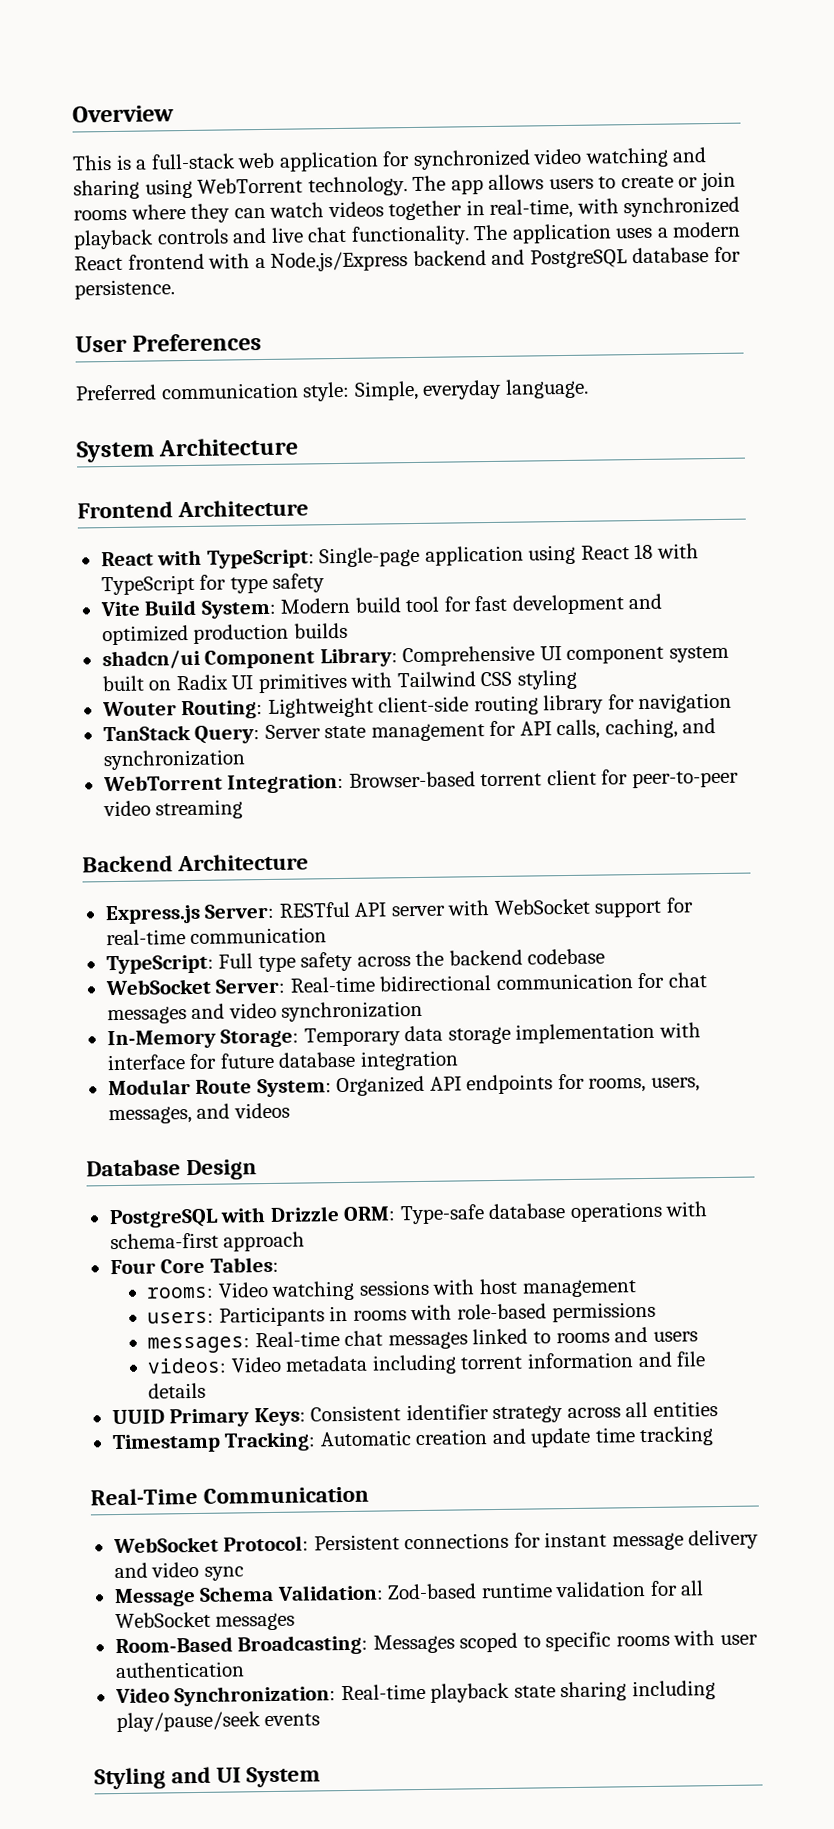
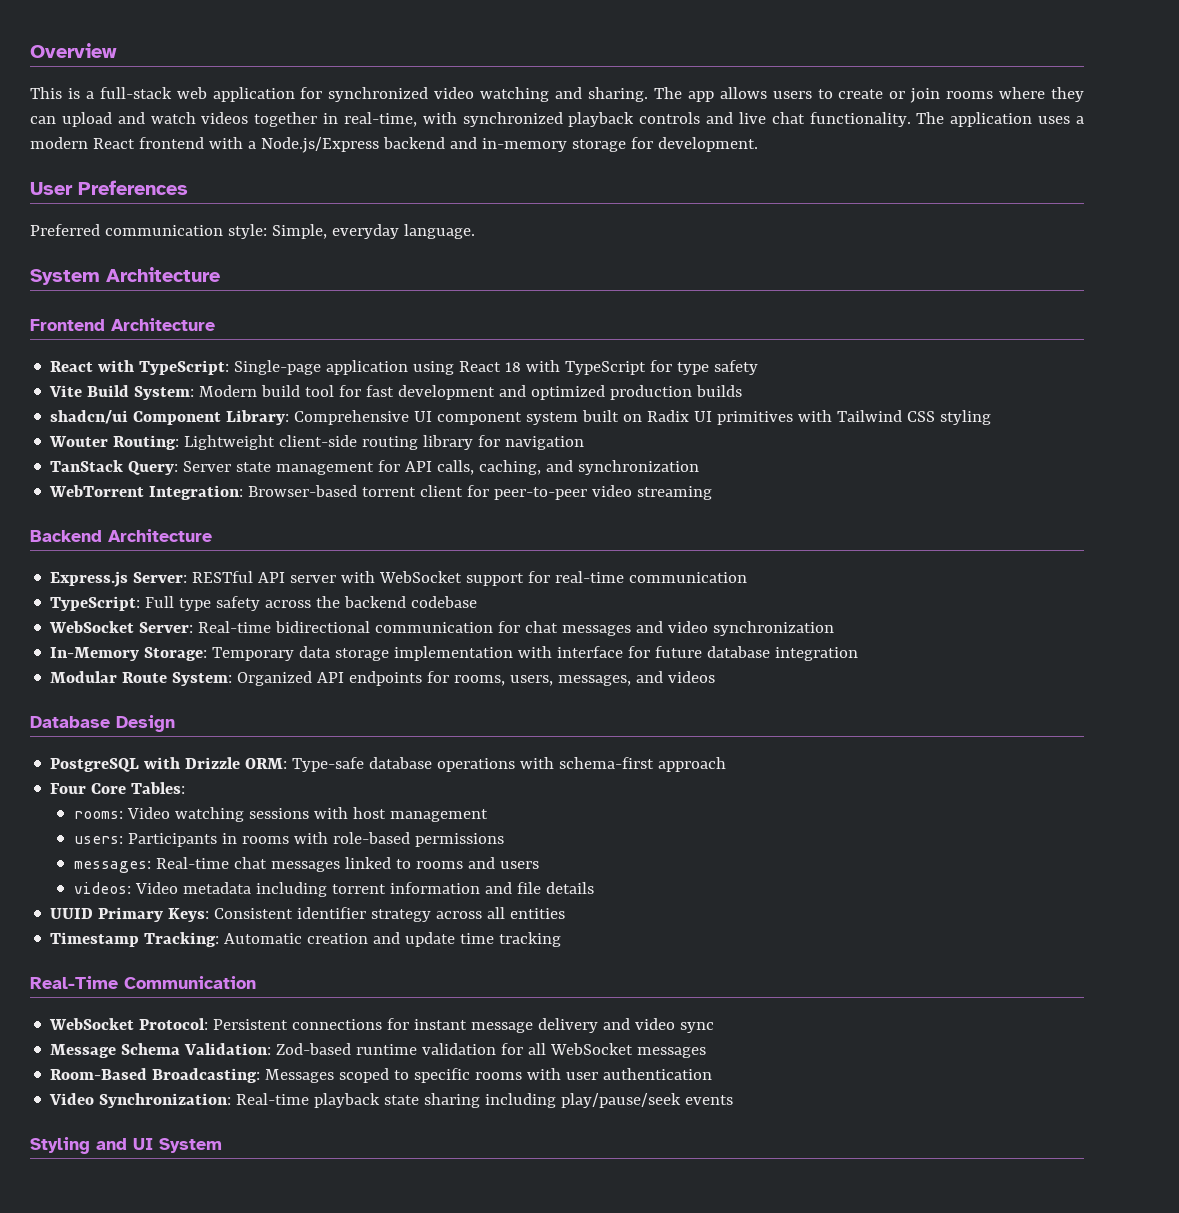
- This is a full-stack web application for synchronized video watching and sharing using WebTorrent technology.
+ This is a full-stack web application for synchronized video watching and sharing.
- The app allows users to create or join rooms where they can watch videos together in real-time, with synchronized playback controls and live chat functionality.
+ The app allows users to create or join rooms where they can upload and watch videos together in real-time, with synchronized playback controls and live chat functionality.
- The application uses a modern React frontend with a Node.js/Express backend and PostgreSQL database for persistence.
+ The application uses a modern React frontend with a Node.js/Express backend and in-memory storage for development.

